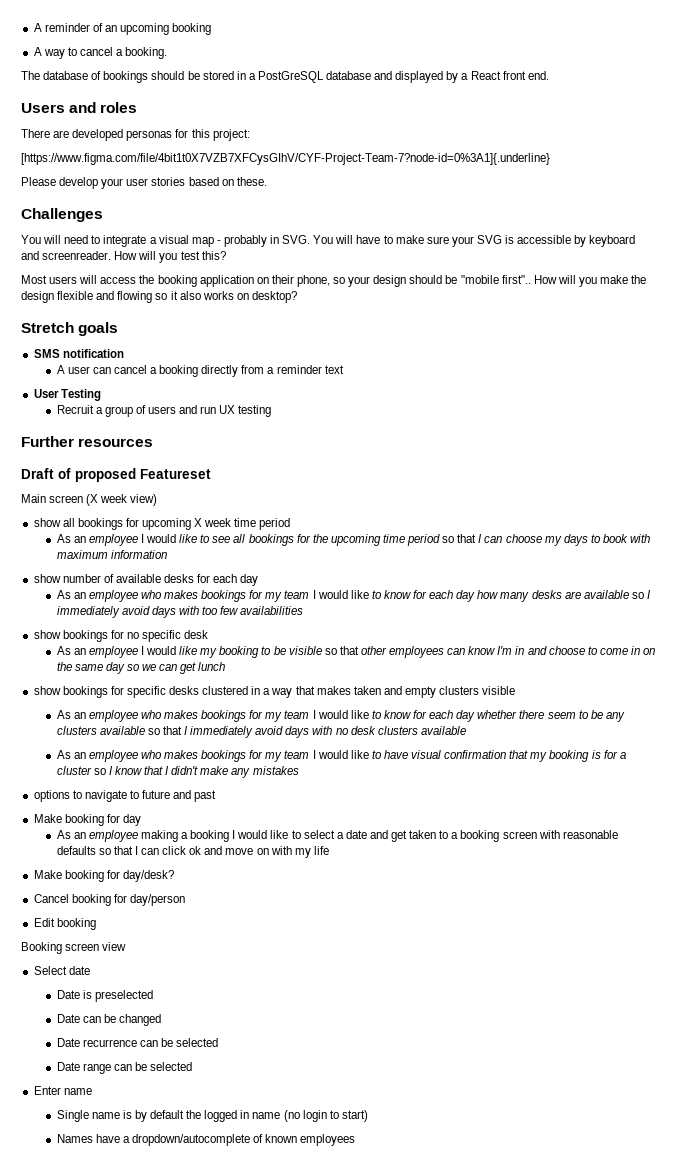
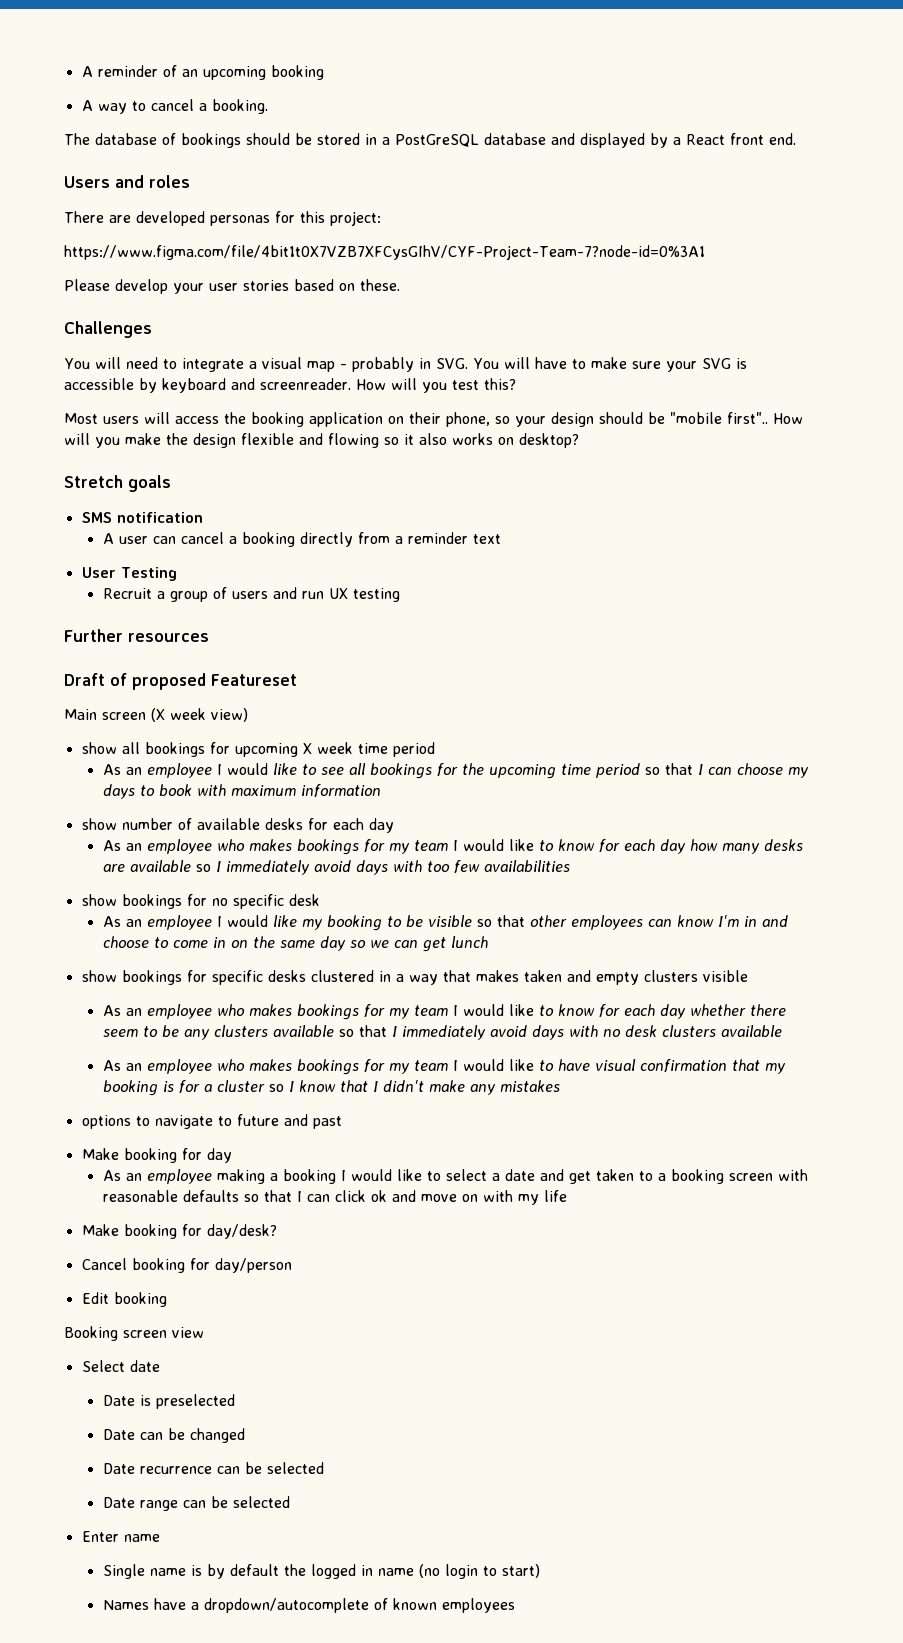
- [https://www.figma.com/file/4bit1t0X7VZB7XFCysGIhV/CYF-Project-Team-7?node-id=0%3A1]{.underline}
+ https://www.figma.com/file/4bit1t0X7VZB7XFCysGIhV/CYF-Project-Team-7?node-id=0%3A1

